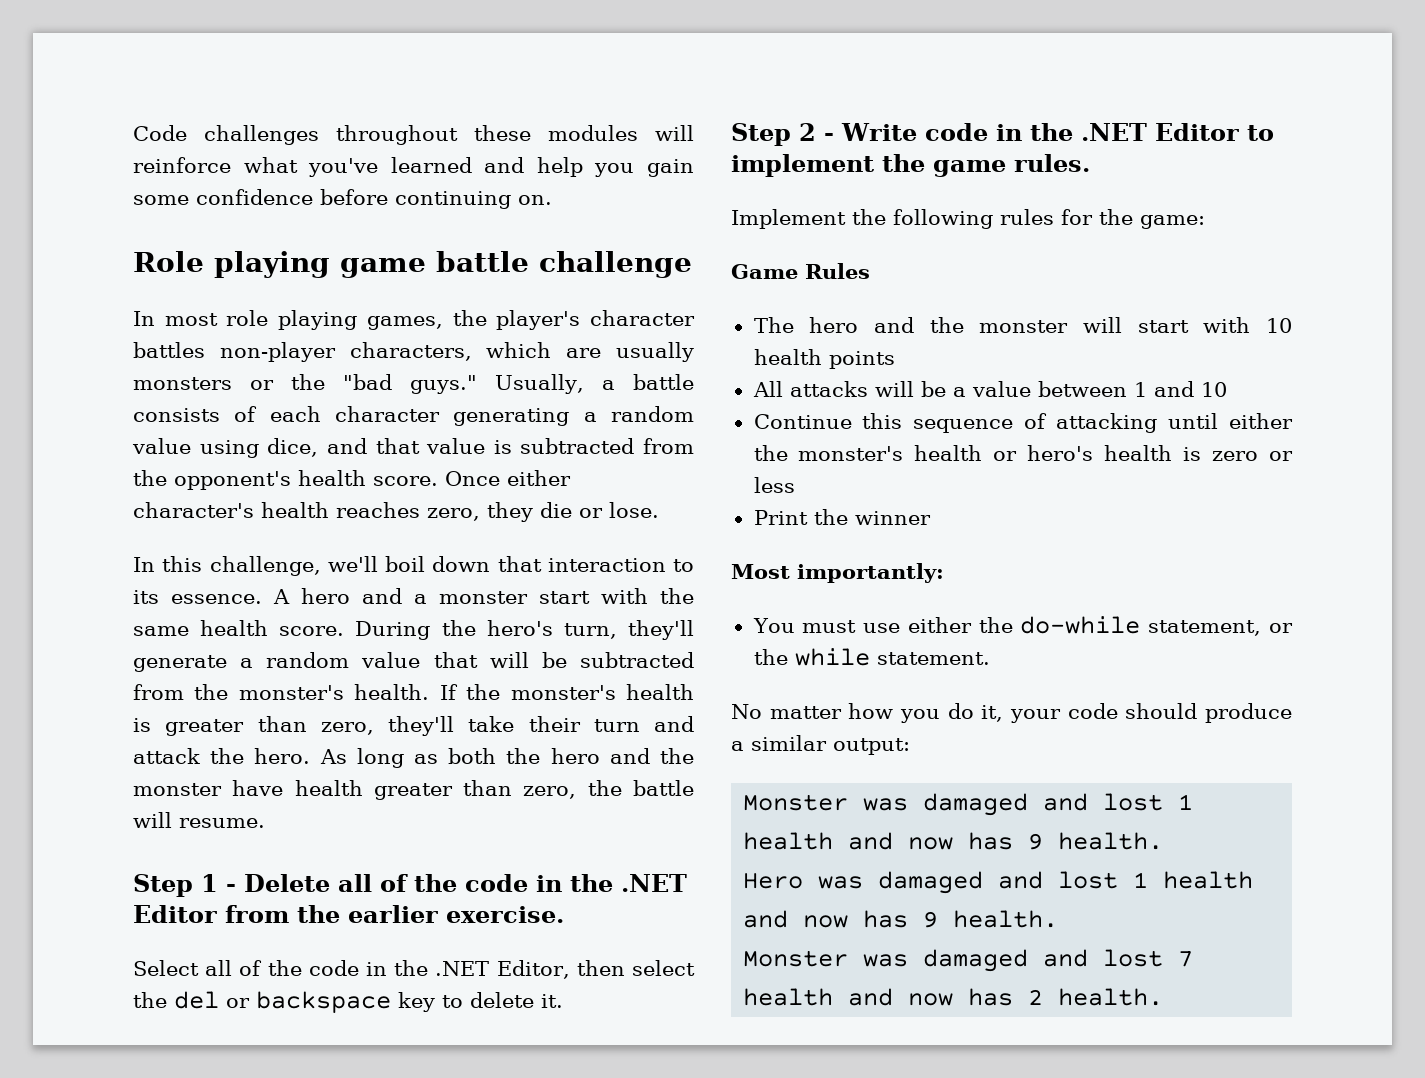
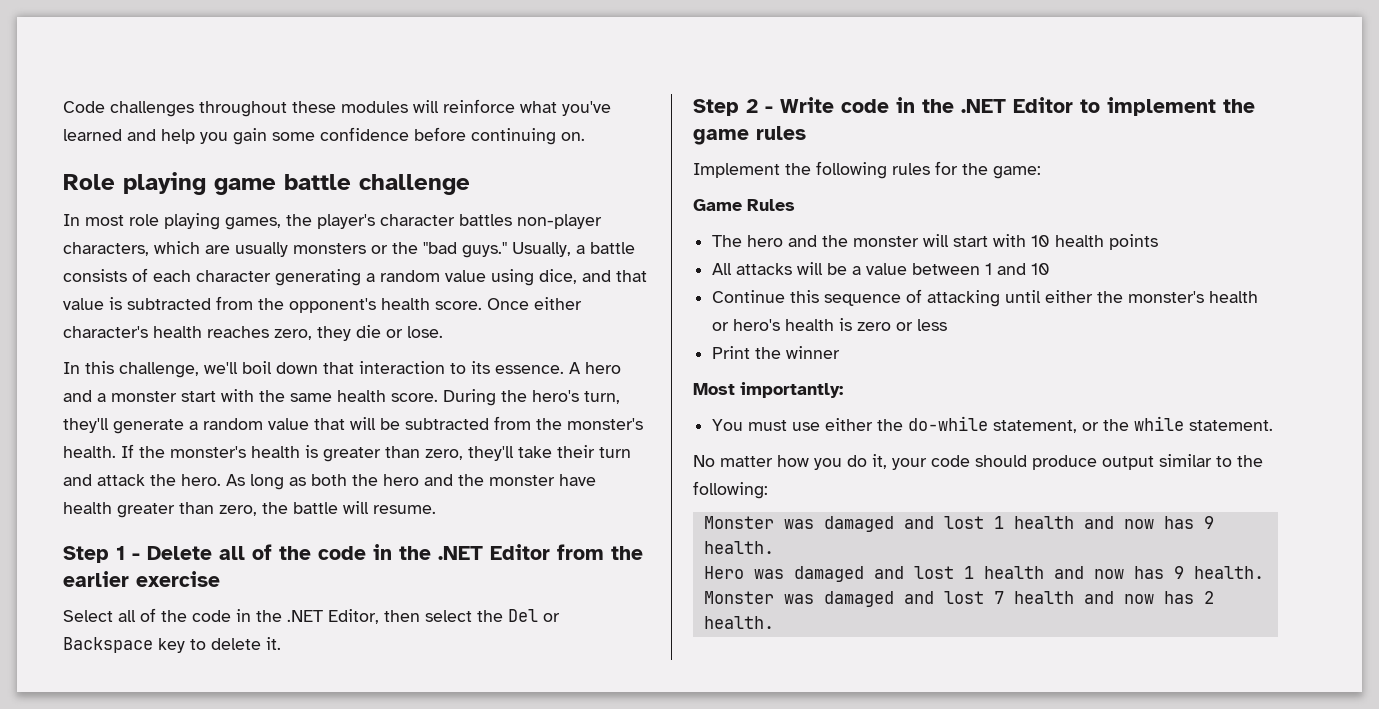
- Step 1 - Delete all of the code in the .NET Editor from the earlier exercise.
+ Step 1 - Delete all of the code in the .NET Editor from the earlier exercise
- Select all of the code in the .NET Editor, then select the del or backspace key to delete it.
+ Select all of the code in the .NET Editor, then select the Del or Backspace key to delete it.
- Step 2 - Write code in the .NET Editor to implement the game rules.
+ Step 2 - Write code in the .NET Editor to implement the game rules
- No matter how you do it, your code should produce a similar output:
+ No matter how you do it, your code should produce output similar to the following:

